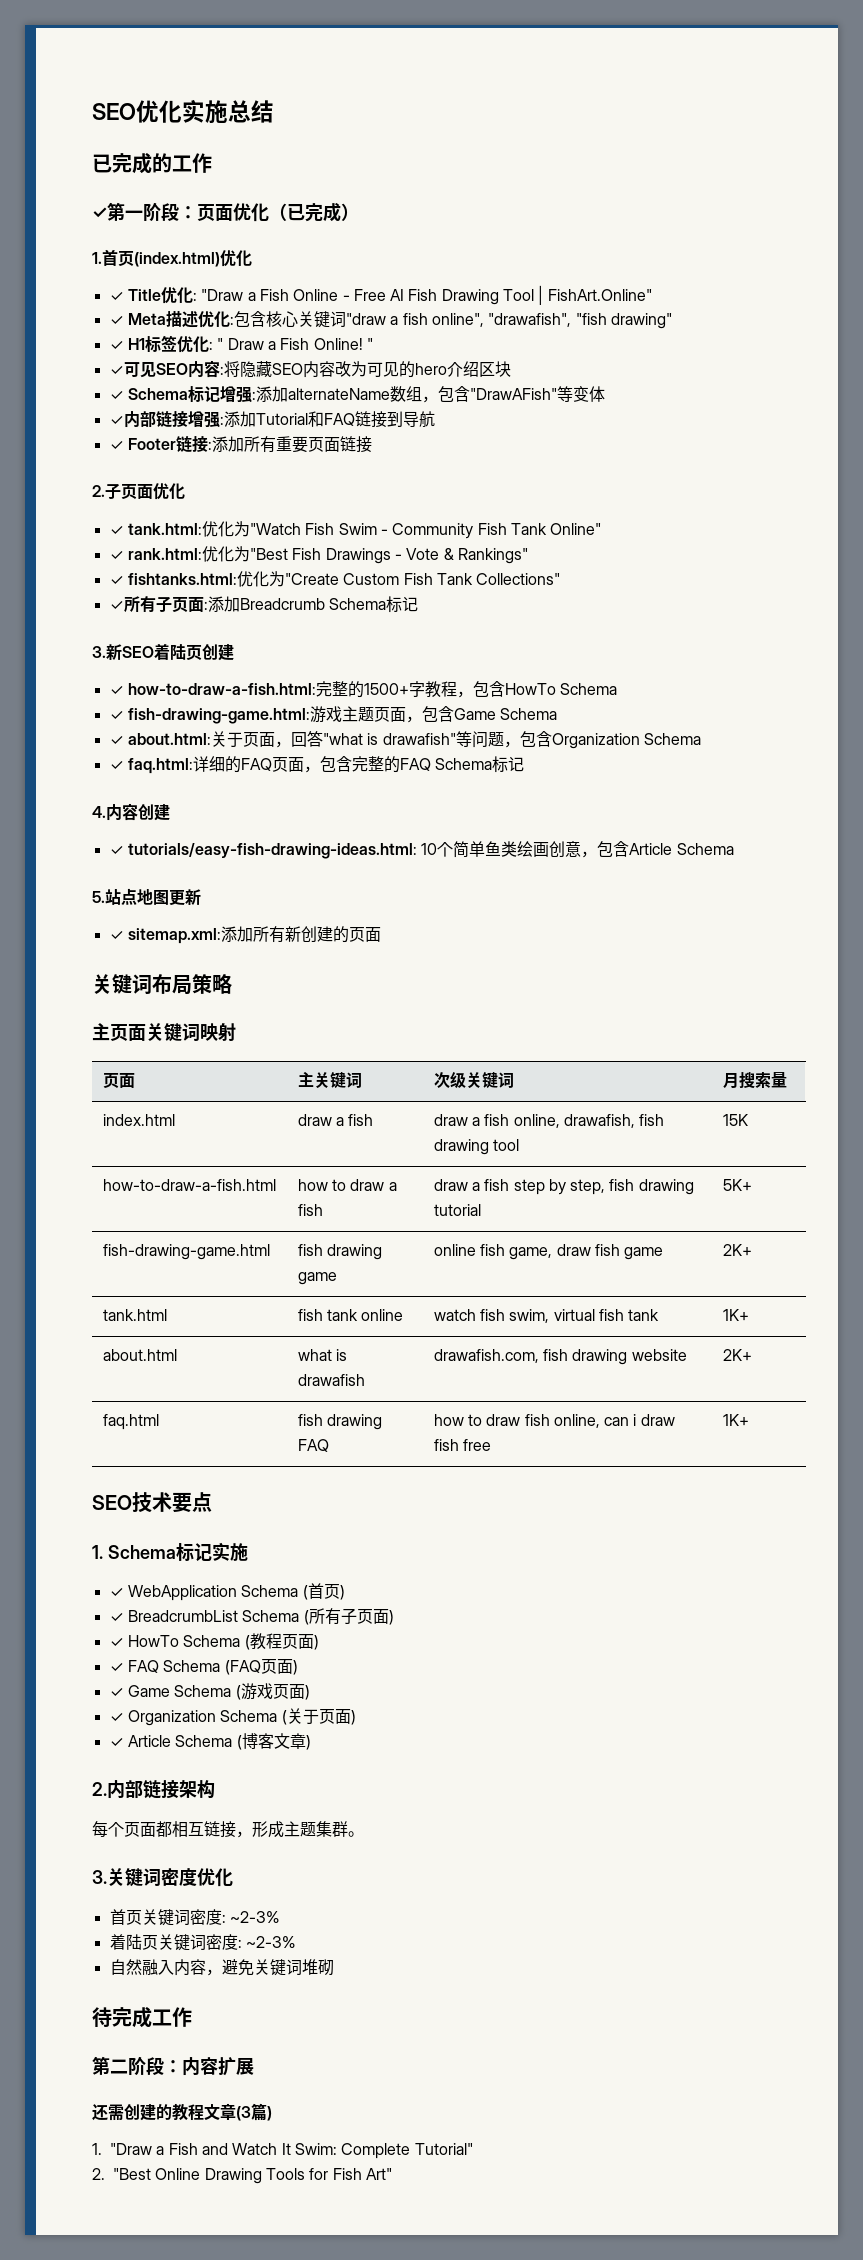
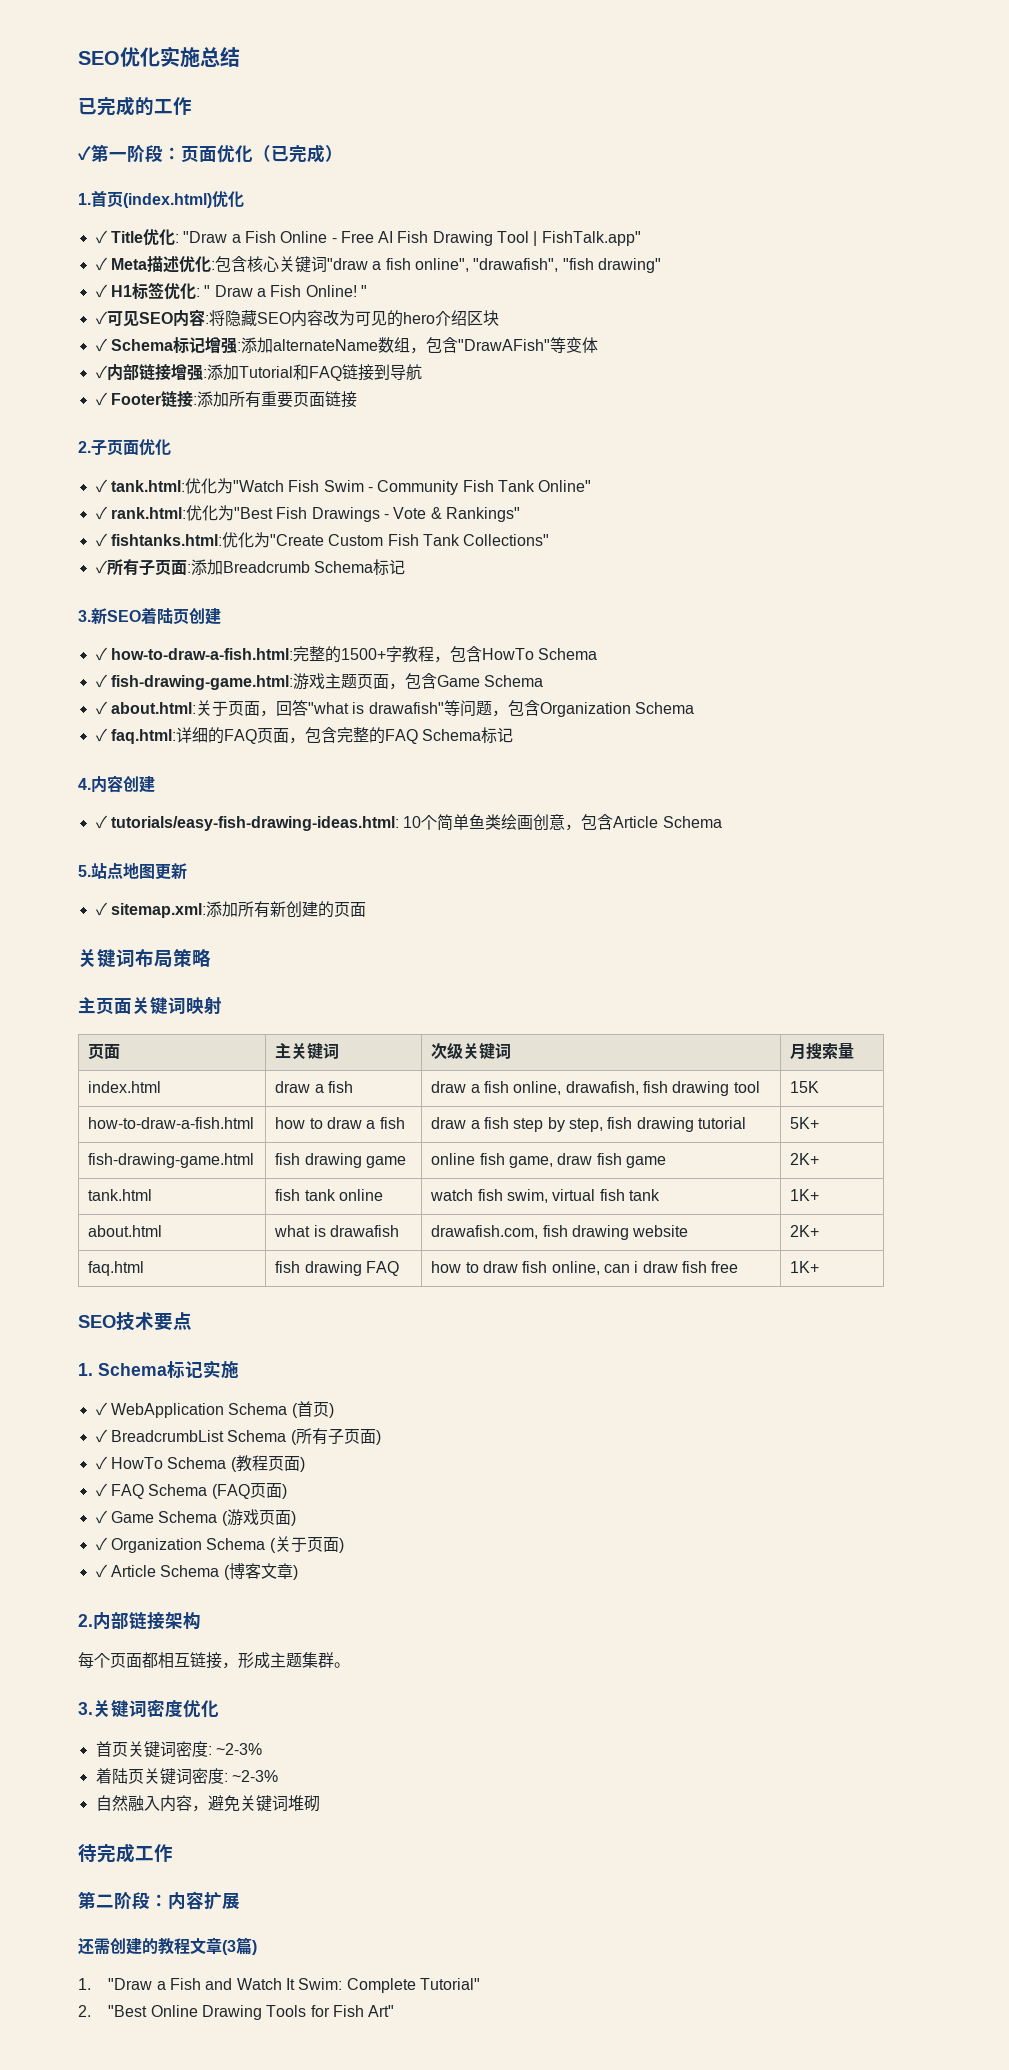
- ✓ Title优化: "Draw a Fish Online - Free AI Fish Drawing Tool | FishArt.Online"
+ ✓ Title优化: "Draw a Fish Online - Free AI Fish Drawing Tool | FishTalk.app"

